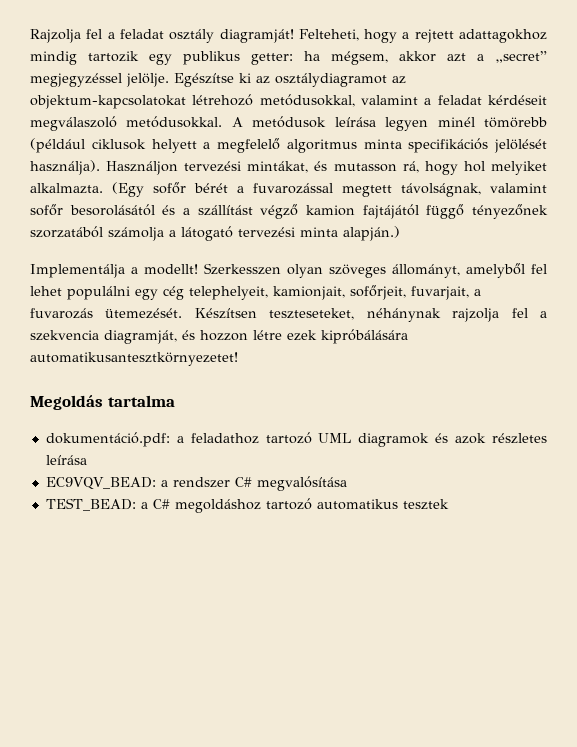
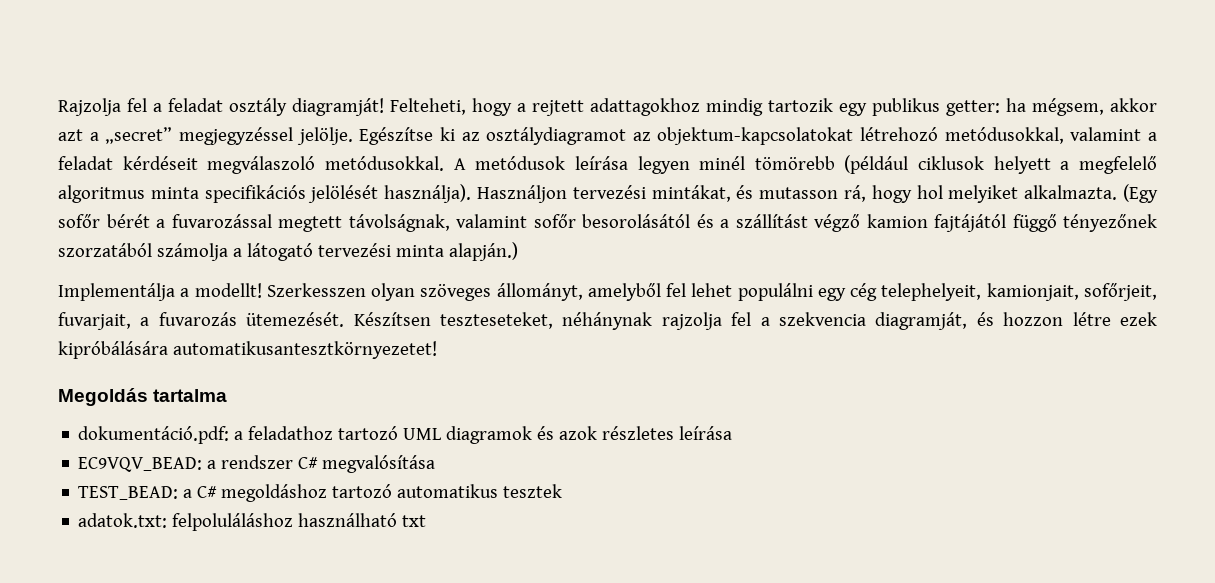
+ adatok.txt: felpoluláláshoz használható txt

